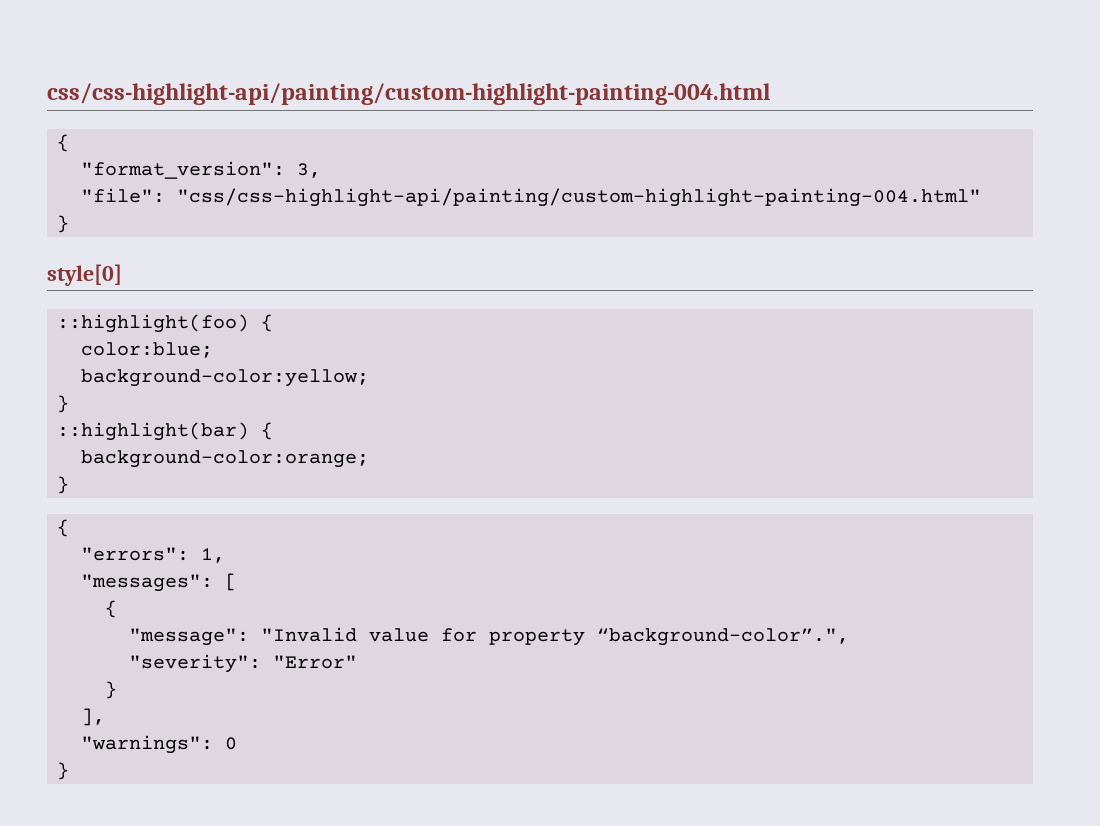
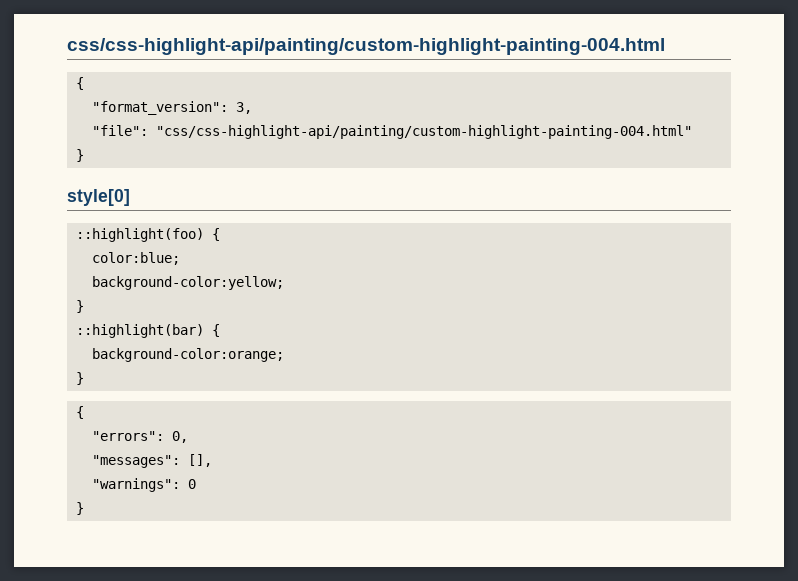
- "errors": 1,
+ "errors": 0,
- "messages": [
- {
- "message": "Invalid value for property “background-color”.",
- "severity": "Error"
- }
- ],
+ "messages": [],

